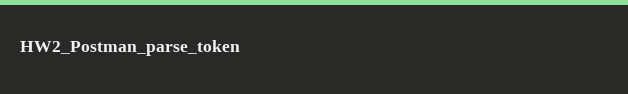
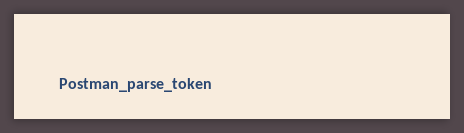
- HW2_Postman_parse_token
+ Postman_parse_token

